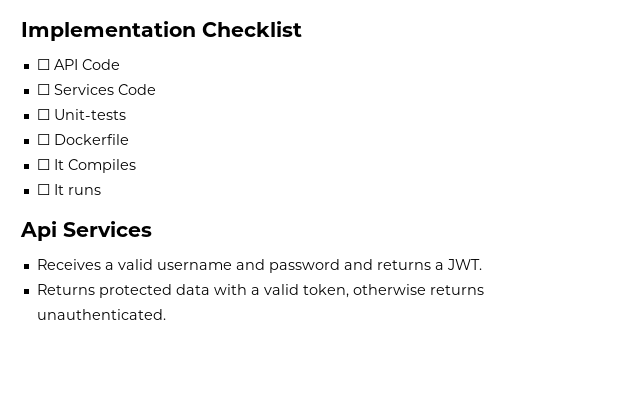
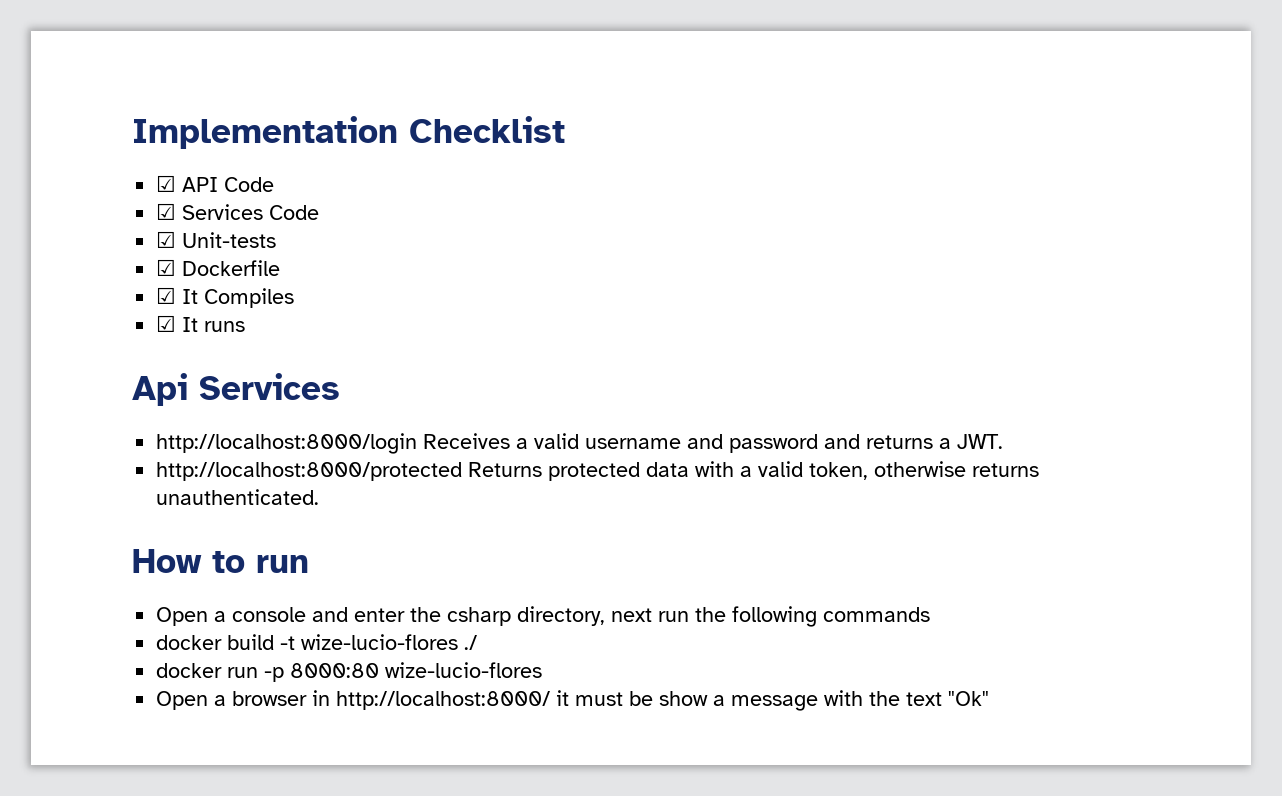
- ☐ API Code
+ ☑ API Code
- ☐ Services Code
+ ☑ Services Code
- ☐ Unit-tests
+ ☑ Unit-tests
- ☐ Dockerfile
+ ☑ Dockerfile
- ☐ It Compiles
+ ☑ It Compiles
- ☐ It runs
+ ☑ It runs
- Receives a valid username and password and returns a JWT.
+ http://localhost:8000/login Receives a valid username and password and returns a JWT.
- Returns protected data with a valid token, otherwise returns unauthenticated.
+ http://localhost:8000/protected Returns protected data with a valid token, otherwise returns unauthenticated.
+ How to run
+ Open a console and enter the csharp directory, next run the following commands
+ docker build -t wize-lucio-flores ./
+ docker run -p 8000:80 wize-lucio-flores
+ Open a browser in http://localhost:8000/ it must be show a message with the text "Ok"

